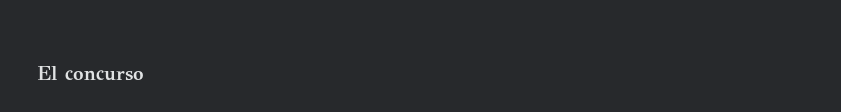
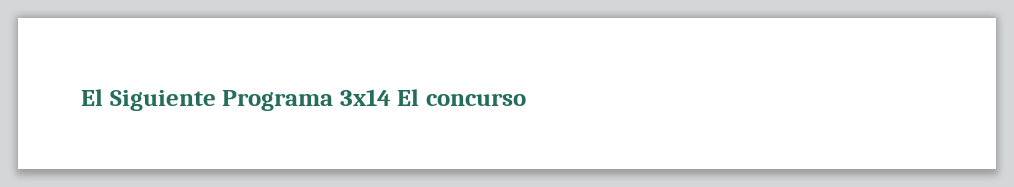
- El concurso
+ El Siguiente Programa 3x14 El concurso

